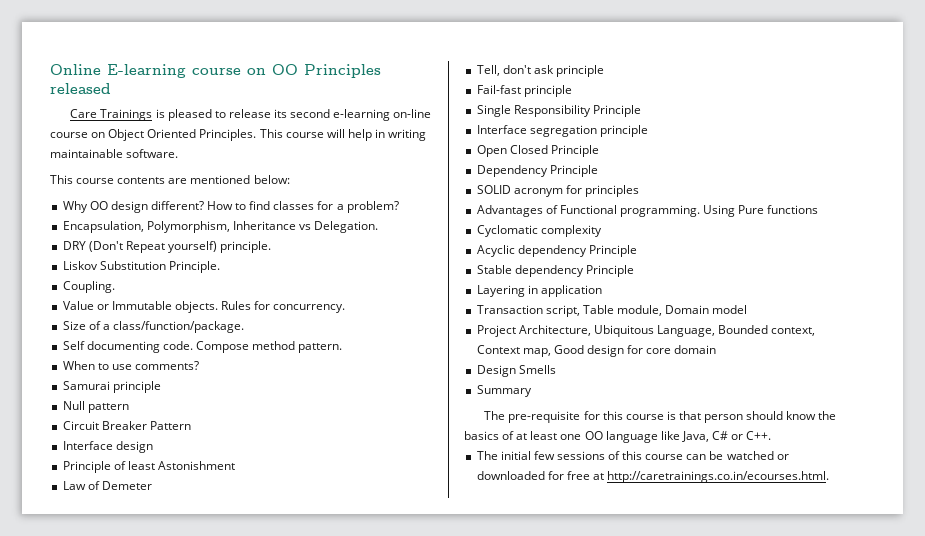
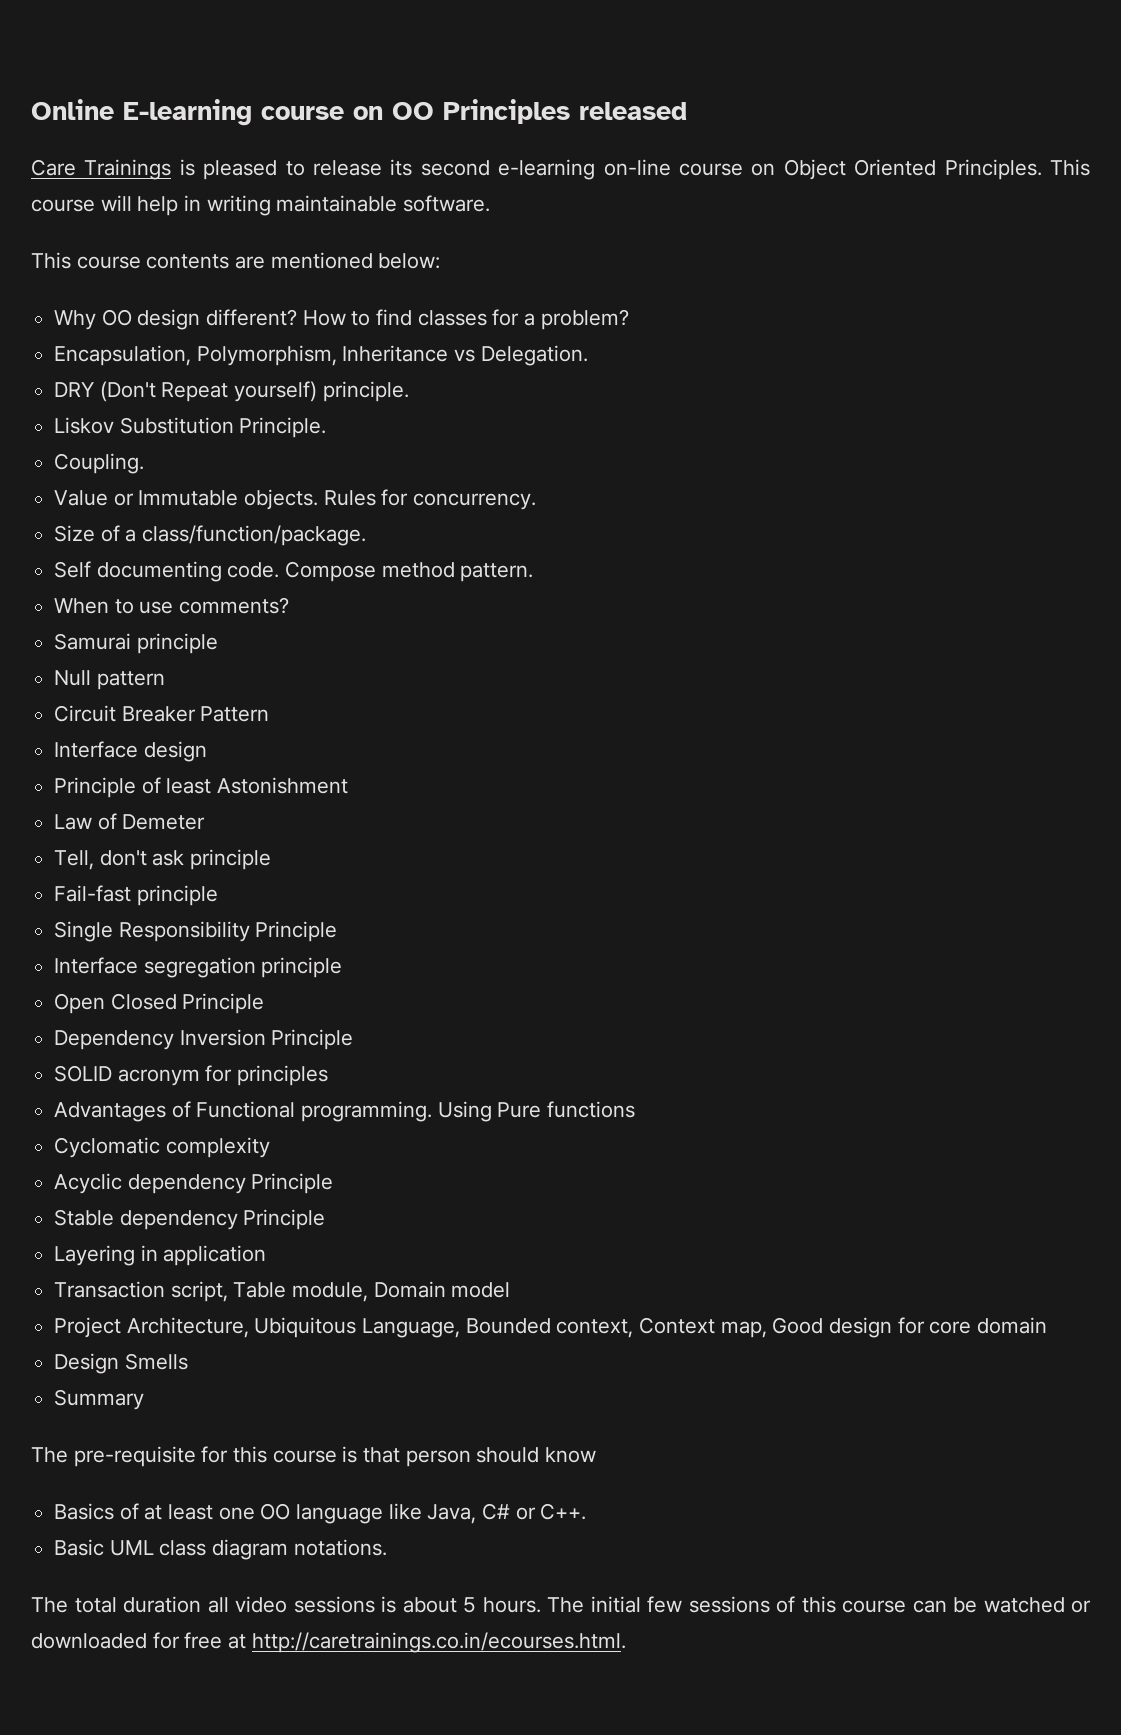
- Dependency Principle
+ Dependency Inversion Principle
- The pre-requisite for this course is that person should know the basics of at least one OO language like Java, C# or C++.
+ The pre-requisite for this course is that person should know
+ Basics of at least one OO language like Java, C# or C++.
+ Basic UML class diagram notations.
+ The total duration all video sessions is about 5 hours.

